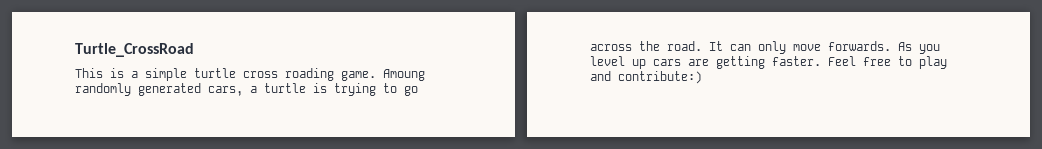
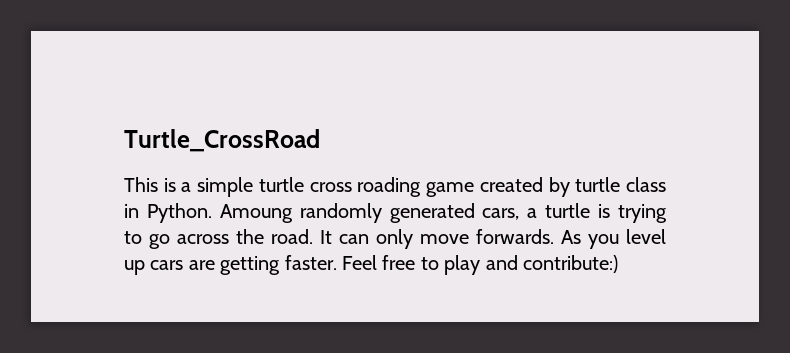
- This is a simple turtle cross roading game.
+ This is a simple turtle cross roading game created by turtle class in Python.

